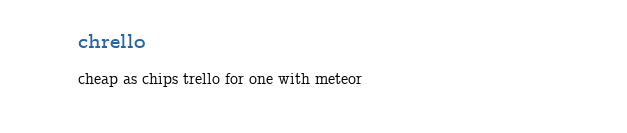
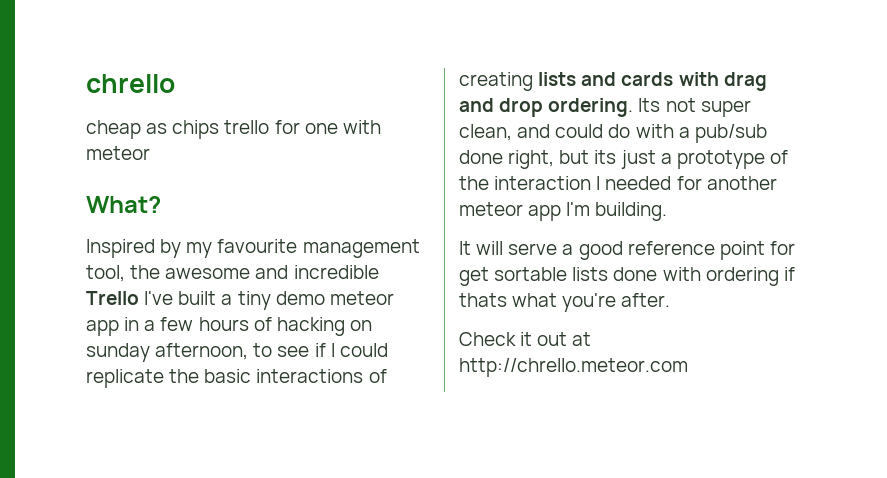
+ What?
+ Inspired by my favourite management tool, the awesome and incredible Trello I've built a tiny demo meteor app in a few hours of hacking on sunday afternoon, to see if I could replicate the basic interactions of creating lists and cards with drag and drop ordering. Its not super clean, and could do with a pub/sub done right, but its just a prototype of the interaction I needed for another meteor app I'm building.
+ It will serve a good reference point for get sortable lists done with ordering if thats what you're after.
+ Check it out at http://chrello.meteor.com

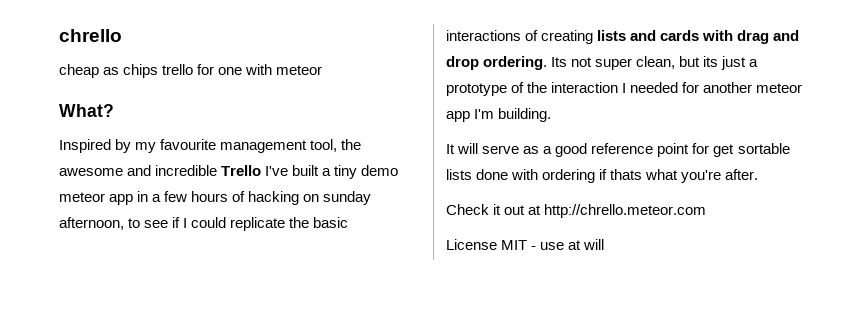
- Its not super clean, and could do with a pub/sub done right, but its just a prototype of the interaction I needed for another meteor app I'm building.
+ Its not super clean, but its just a prototype of the interaction I needed for another meteor app I'm building.
- It will serve a good reference point for get sortable lists done with ordering if thats what you're after.
+ It will serve as a good reference point for get sortable lists done with ordering if thats what you're after.
+ License MIT - use at will

